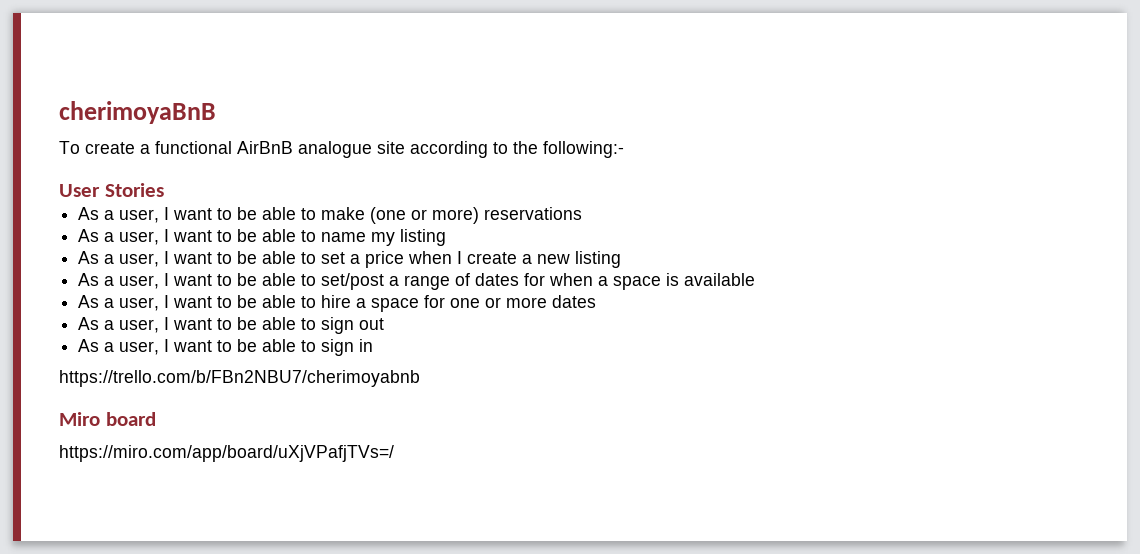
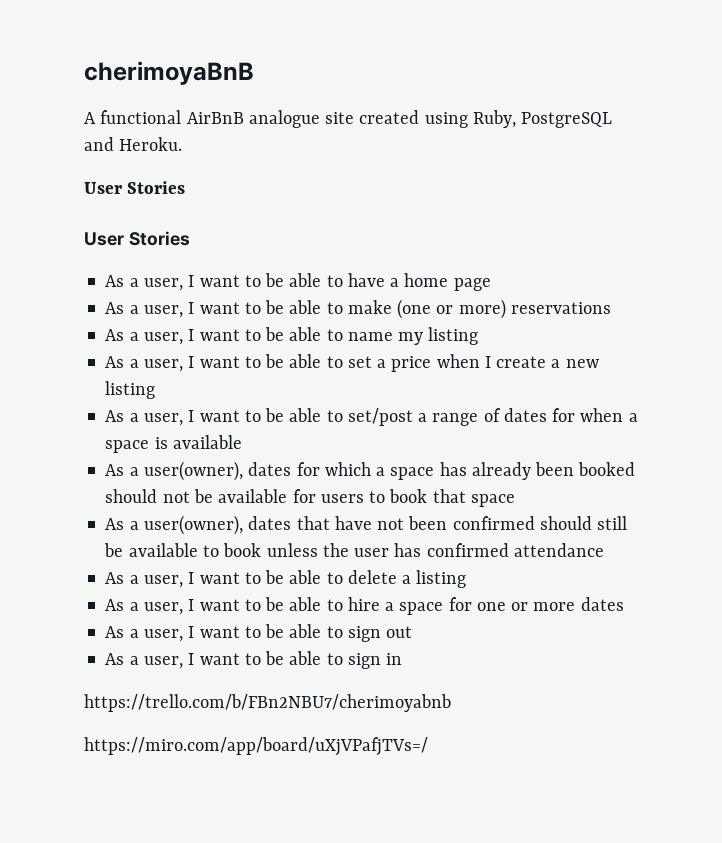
- To create a functional AirBnB analogue site according to the following:-
+ A functional AirBnB analogue site created using Ruby, PostgreSQL and Heroku.
  User Stories
+ User Stories
+ As a user, I want to be able to have a home page
+ As a user(owner), dates for which a space has already been booked should not be available for users to book that space
+ As a user(owner), dates that have not been confirmed should still be available to book unless the user has confirmed attendance
+ As a user, I want to be able to delete a listing
- Miro board

